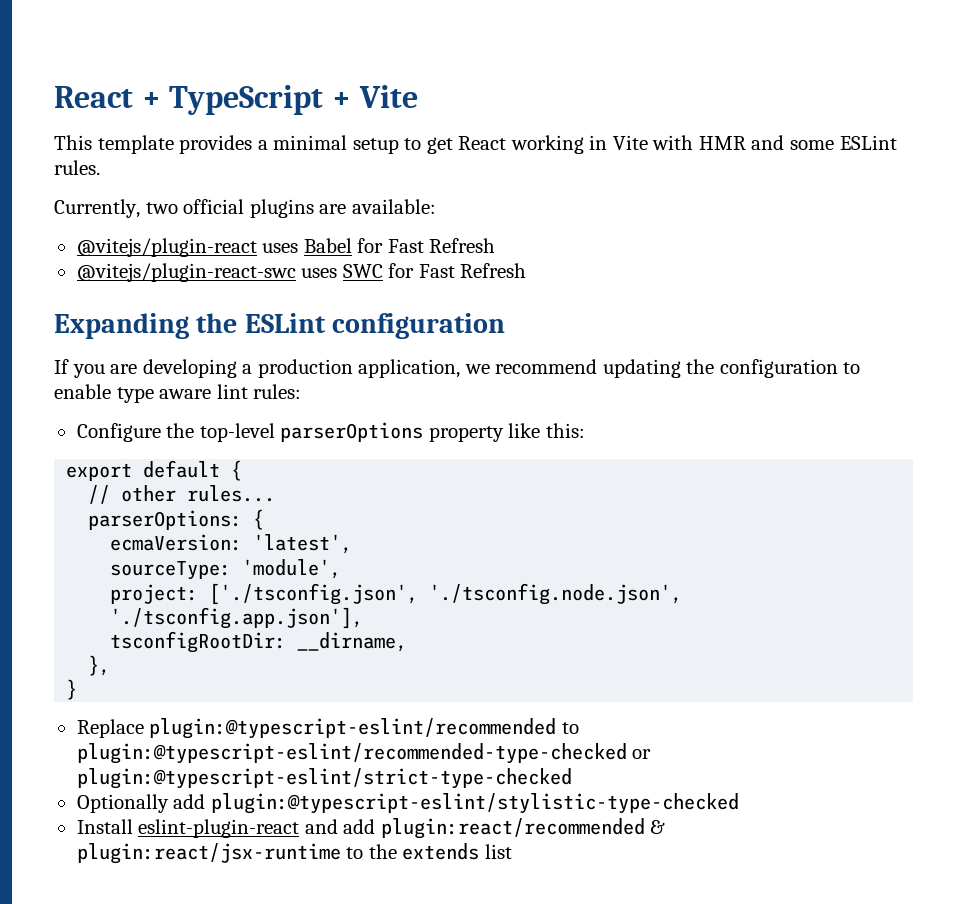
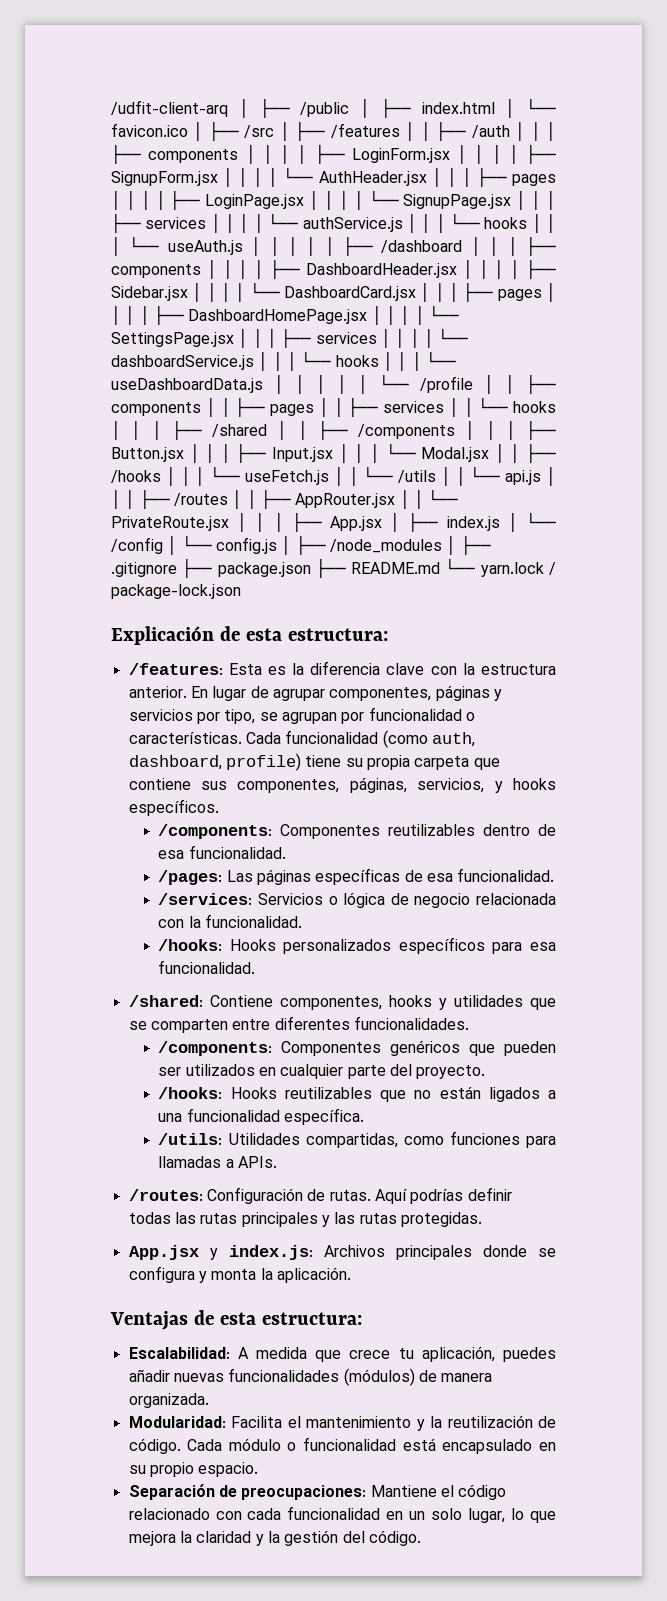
- React + TypeScript + Vite
- This template provides a minimal setup to get React working in Vite with HMR and some ESLint rules.
- Currently, two official plugins are available:
- @vitejs/plugin-react uses Babel for Fast Refresh
- @vitejs/plugin-react-swc uses SWC for Fast Refresh
- Expanding the ESLint configuration
- If you are developing a production application, we recommend updating the configuration to enable type aware lint rules:
- Configure the top-level parserOptions property like this:
- export default {
- // other rules...
- parserOptions: {
- ecmaVersion: 'latest',
- sourceType: 'module',
- project: ['./tsconfig.json', './tsconfig.node.json', './tsconfig.app.json'],
- tsconfigRootDir: __dirname,
- },
- }
- Replace plugin:@typescript-eslint/recommended to plugin:@typescript-eslint/recommended-type-checked or plugin:@typescript-eslint/strict-type-checked
- Optionally add plugin:@typescript-eslint/stylistic-type-checked
- Install eslint-plugin-react and add plugin:react/recommended & plugin:react/jsx-runtime to the extends list
+ /udfit-client-arq │ ├── /public │ ├── index.html │ └── favicon.ico │ ├── /src │ ├── /features │ │ ├── /auth │ │ │ ├── components │ │ │ │ ├── LoginForm.jsx │ │ │ │ ├── SignupForm.jsx │ │ │ │ └── AuthHeader.jsx │ │ │ ├── pages │ │ │ │ ├── LoginPage.jsx │ │ │ │ └── SignupPage.jsx │ │ │ ├── services │ │ │ │ └── authService.js │ │ │ └── hooks │ │ │ └── useAuth.js │ │ │ │ │ ├── /dashboard │ │ │ ├── components │ │ │ │ ├── DashboardHeader.jsx │ │ │ │ ├── Sidebar.jsx │ │ │ │ └── DashboardCard.jsx │ │ │ ├── pages │ │ │ │ ├── DashboardHomePage.jsx │ │ │ │ └── SettingsPage.jsx │ │ │ ├── services │ │ │ │ └── dashboardService.js │ │ │ └── hooks │ │ │ └── useDashboardData.js │ │ │ │ │ └── /profile │ │ ├── components │ │ ├── pages │ │ ├── services │ │ └── hooks │ │ │ ├── /shared │ │ ├── /components │ │ │ ├── Button.jsx │ │ │ ├── Input.jsx │ │ │ └── Modal.jsx │ │ ├── /hooks │ │ │ └── useFetch.js │ │ └── /utils │ │ └── api.js │ │ │ ├── /routes │ │ ├── AppRouter.jsx │ │ └── PrivateRoute.jsx │ │ │ ├── App.jsx │ ├── index.js │ └── /config │ └── config.js │ ├── /node_modules │ ├── .gitignore ├── package.json ├── README.md └── yarn.lock / package-lock.json
+ Explicación de esta estructura:
+ /features: Esta es la diferencia clave con la estructura anterior. En lugar de agrupar componentes, páginas y servicios por tipo, se agrupan por funcionalidad o características. Cada funcionalidad (como auth, dashboard, profile) tiene su propia carpeta que contiene sus componentes, páginas, servicios, y hooks específicos.
+ /components: Componentes reutilizables dentro de esa funcionalidad.
+ /pages: Las páginas específicas de esa funcionalidad.
+ /services: Servicios o lógica de negocio relacionada con la funcionalidad.
+ /hooks: Hooks personalizados específicos para esa funcionalidad.
+ /shared: Contiene componentes, hooks y utilidades que se comparten entre diferentes funcionalidades.
+ /components: Componentes genéricos que pueden ser utilizados en cualquier parte del proyecto.
+ /hooks: Hooks reutilizables que no están ligados a una funcionalidad específica.
+ /utils: Utilidades compartidas, como funciones para llamadas a APIs.
+ /routes: Configuración de rutas. Aquí podrías definir todas las rutas principales y las rutas protegidas.
+ App.jsx y index.js: Archivos principales donde se configura y monta la aplicación.
+ Ventajas de esta estructura:
+ Escalabilidad: A medida que crece tu aplicación, puedes añadir nuevas funcionalidades (módulos) de manera organizada.
+ Modularidad: Facilita el mantenimiento y la reutilización de código. Cada módulo o funcionalidad está encapsulado en su propio espacio.
+ Separación de preocupaciones: Mantiene el código relacionado con cada funcionalidad en un solo lugar, lo que mejora la claridad y la gestión del código.

